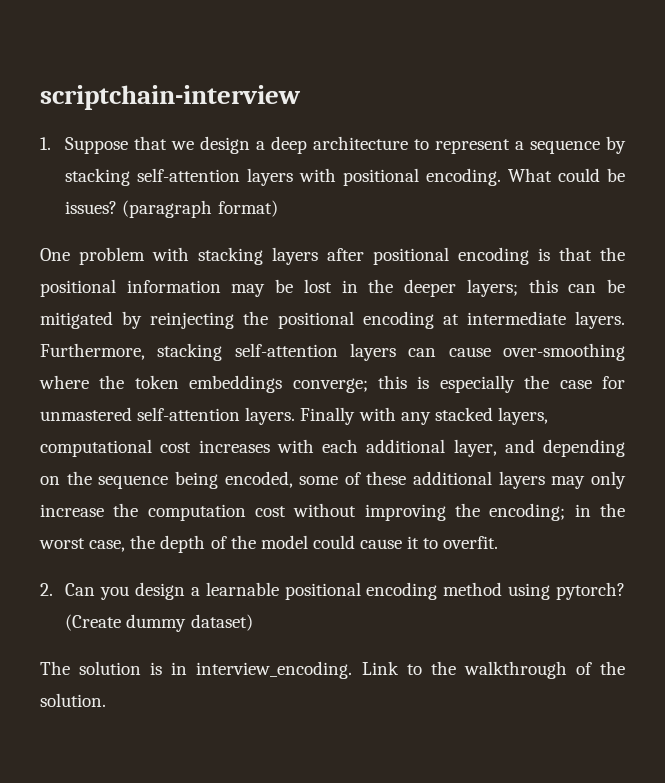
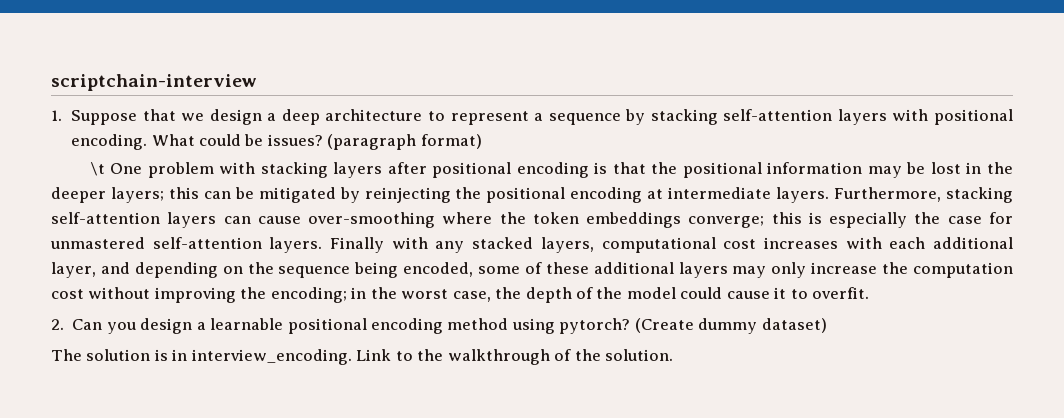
- One problem with stacking layers after positional encoding is that the positional information may be lost in the deeper layers; this can be mitigated by reinjecting the positional encoding at intermediate layers.
+ \t One problem with stacking layers after positional encoding is that the positional information may be lost in the deeper layers; this can be mitigated by reinjecting the positional encoding at intermediate layers.

